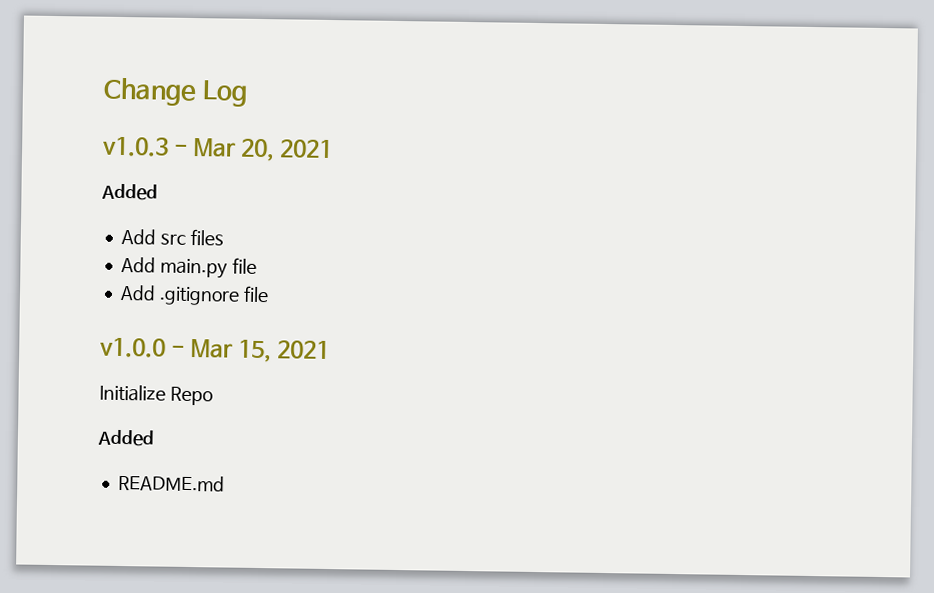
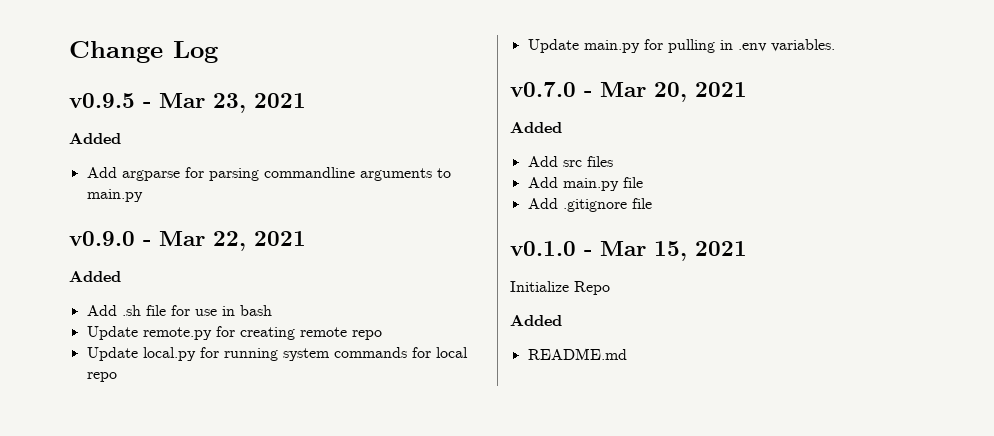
- v1.0.3 - Mar 20, 2021
+ v0.9.5 - Mar 23, 2021
+ Added
+ Add argparse for parsing commandline arguments to main.py
+ v0.9.0 - Mar 22, 2021
+ Added
+ Add .sh file for use in bash
+ Update remote.py for creating remote repo
+ Update local.py for running system commands for local repo
+ Update main.py for pulling in .env variables.
+ v0.7.0 - Mar 20, 2021
- v1.0.0 - Mar 15, 2021
+ v0.1.0 - Mar 15, 2021

